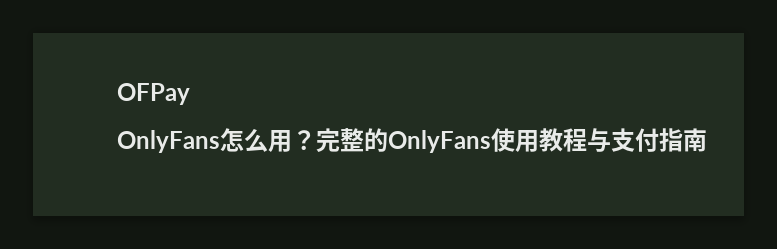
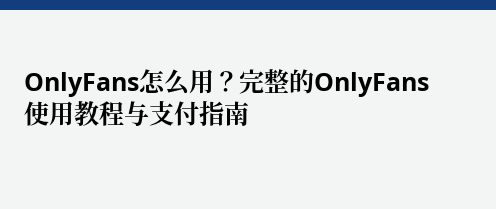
- OFPay

